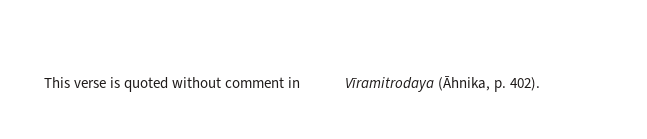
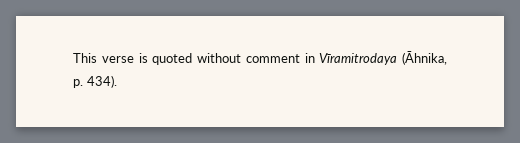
- This verse is quoted without comment in Vīramitrodaya (Āhnika, p. 402).
+ This verse is quoted without comment in Vīramitrodaya (Āhnika, p. 434).

